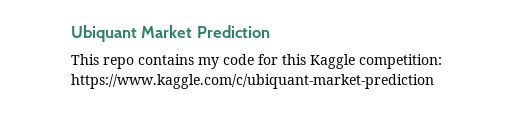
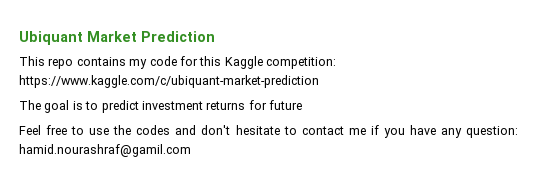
+ The goal is to predict investment returns for future
+ Feel free to use the codes and don't hesitate to contact me if you have any question: hamid.nourashraf@gamil.com

